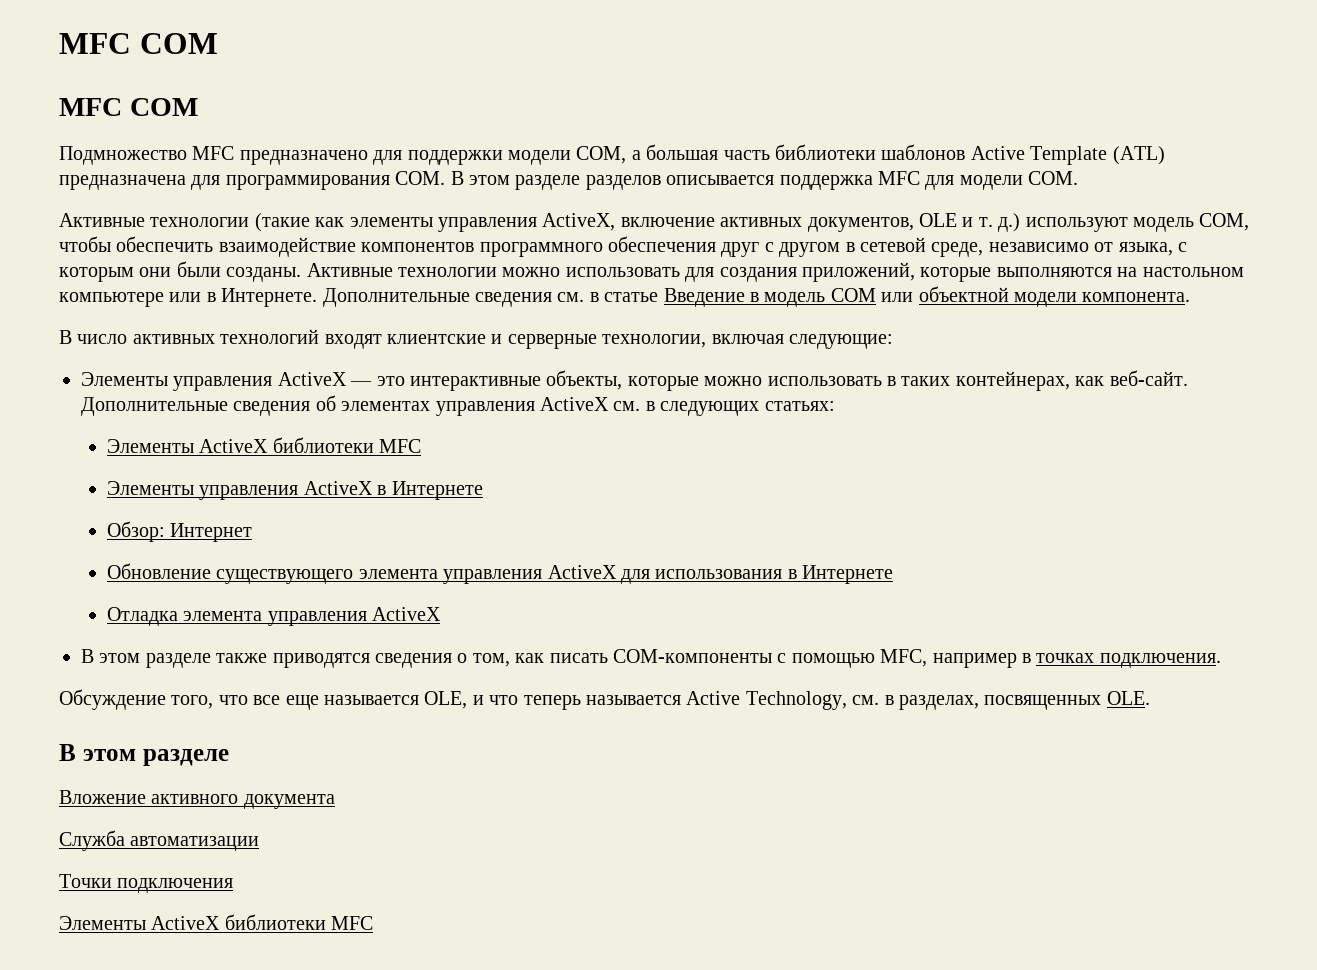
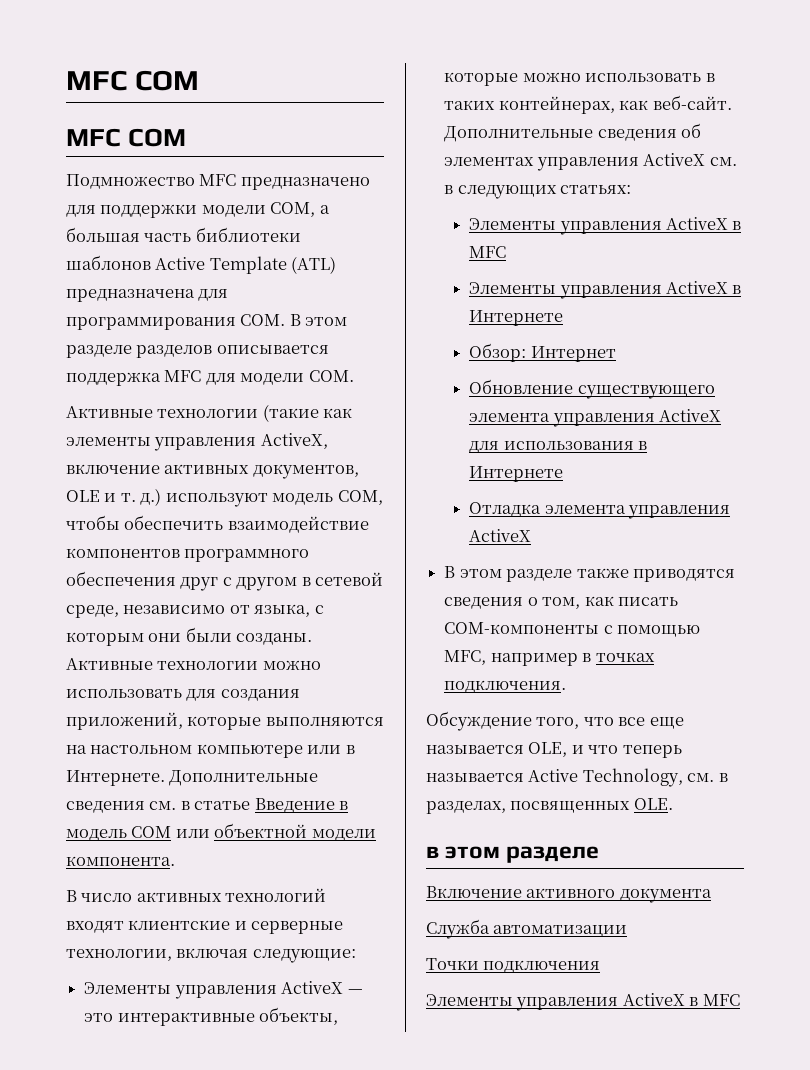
  Дополнительные сведения об элементах управления ActiveX см. в следующих статьях:
- Элементы ActiveX библиотеки MFC
+ Элементы управления ActiveX в MFC
  Обсуждение того, что все еще называется OLE, и что теперь называется Active Technology, см. в разделах, посвященных OLE.
- В этом разделе
+ в этом разделе
- Вложение активного документа
+ Включение активного документа
  Точки подключения
- Элементы ActiveX библиотеки MFC
+ Элементы управления ActiveX в MFC

